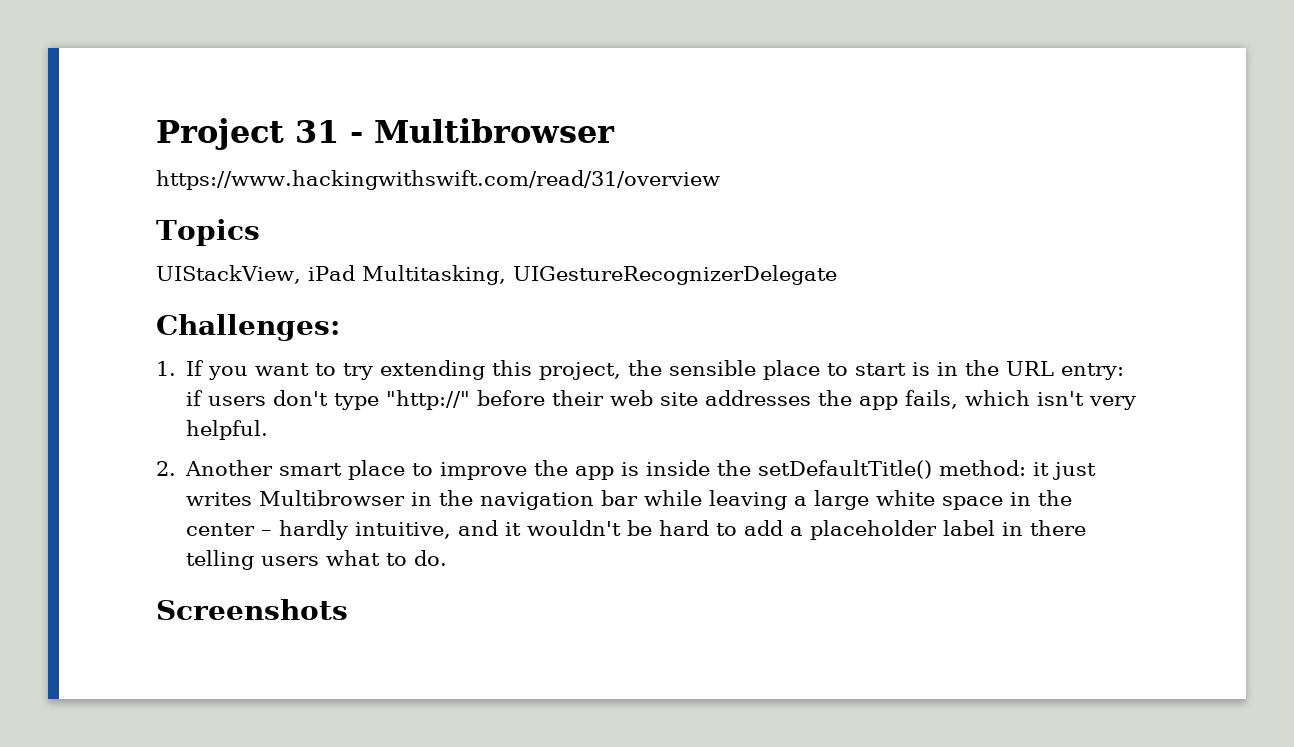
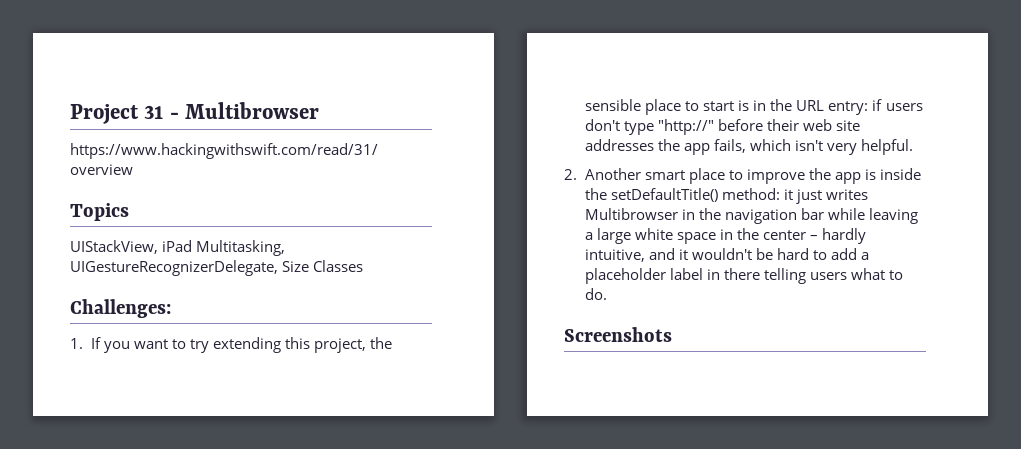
- UIStackView, iPad Multitasking, UIGestureRecognizerDelegate
+ UIStackView, iPad Multitasking, UIGestureRecognizerDelegate, Size Classes

